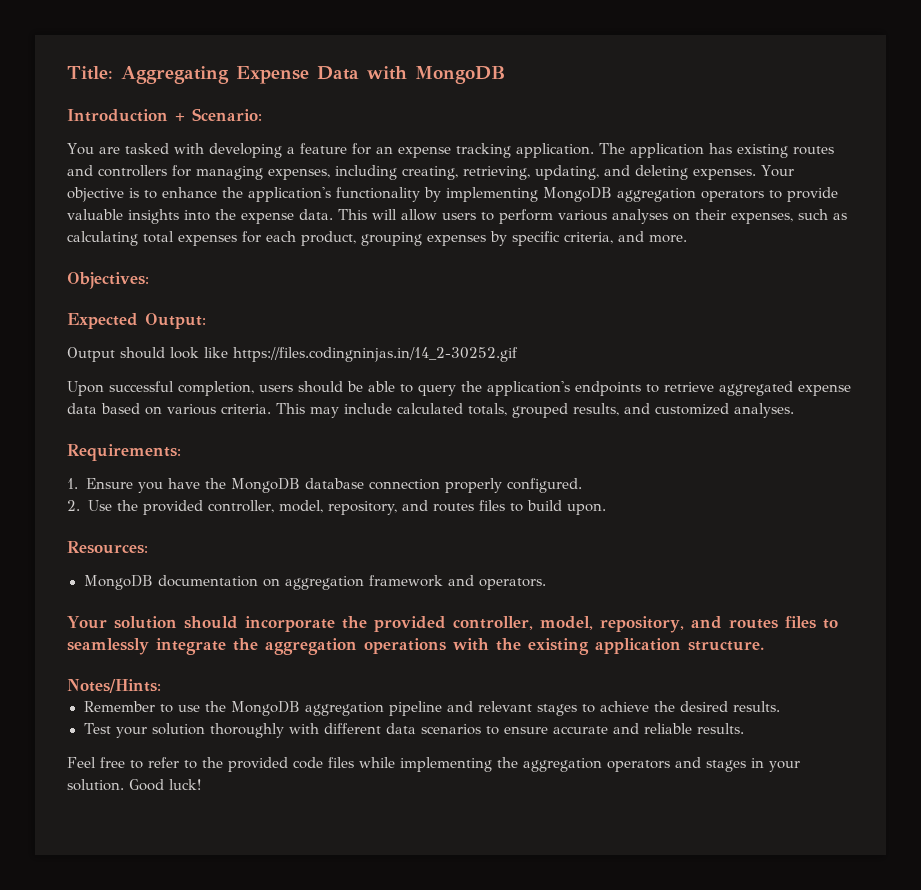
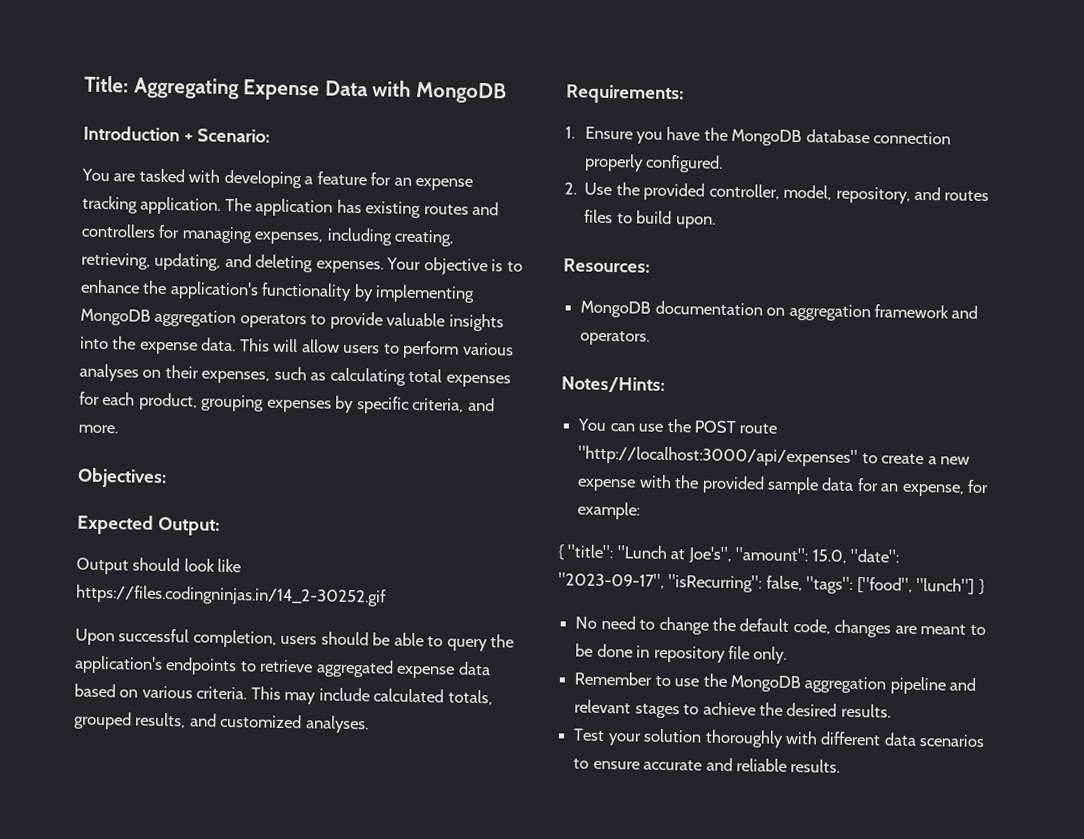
- Your solution should incorporate the provided controller, model, repository, and routes files to seamlessly integrate the aggregation operations with the existing application structure.
  Notes/Hints:
+ You can use the POST route "http://localhost:3000/api/expenses" to create a new expense with the provided sample data for an expense, for example:
+ { "title": "Lunch at Joe's", "amount": 15.0, "date": "2023-09-17", "isRecurring": false, "tags": ["food", "lunch"] }
+ No need to change the default code, changes are meant to be done in repository file only.
- Feel free to refer to the provided code files while implementing the aggregation operators and stages in your solution. Good luck!

